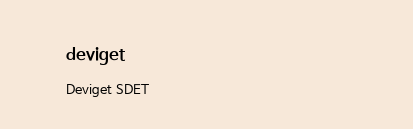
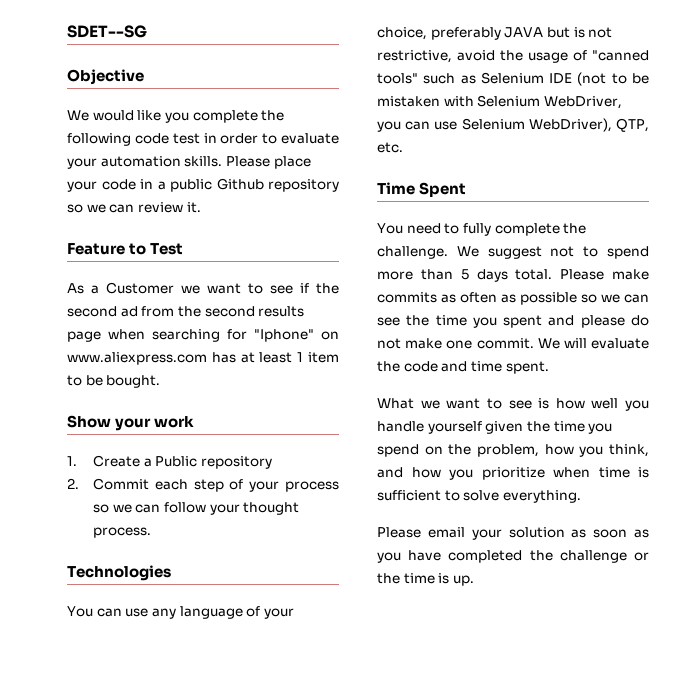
- deviget
- Deviget SDET
+ SDET--SG
+ Objective
+ We would like you complete the following code test in order to evaluate your automation skills. Please place your code in a public Github repository so we can review it.
+ Feature to Test
+ As a Customer we want to see if the second ad from the second results page when searching for "Iphone" on www.aliexpress.com has at least 1 item to be bought.
+ Show your work
+ 1. Create a Public repository
+ 2. Commit each step of your process so we can follow your thought process.
+ Technologies
+ You can use any language of your choice, preferably JAVA but is not restrictive, avoid the usage of "canned tools" such as Selenium IDE (not to be mistaken with Selenium WebDriver, you can use Selenium WebDriver), QTP, etc.
+ Time Spent
+ You need to fully complete the challenge. We suggest not to spend more than 5 days total. Please make commits as often as possible so we can see the time you spent and please do not make one commit. We will evaluate the code and time spent.
+ What we want to see is how well you handle yourself given the time you spend on the problem, how you think, and how you prioritize when time is sufficient to solve everything.
+ Please email your solution as soon as you have completed the challenge or the time is up.

